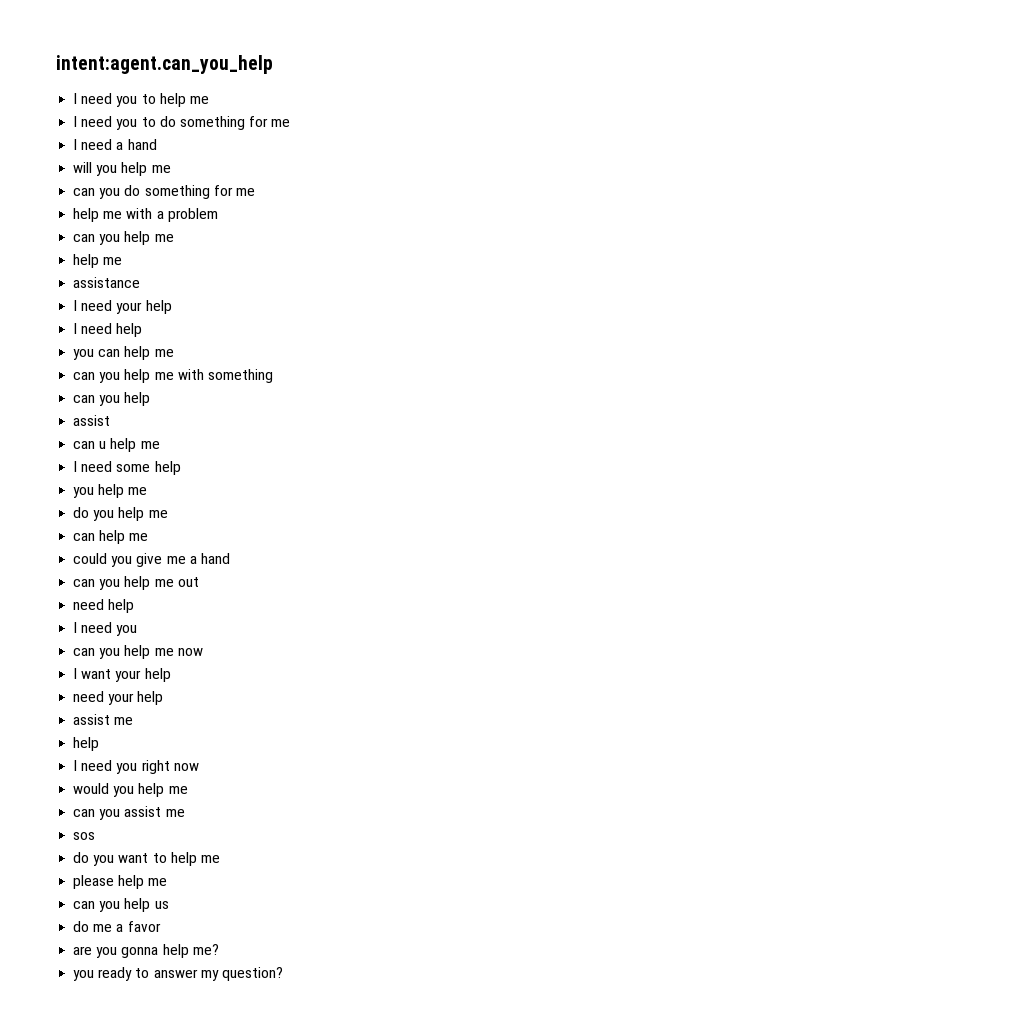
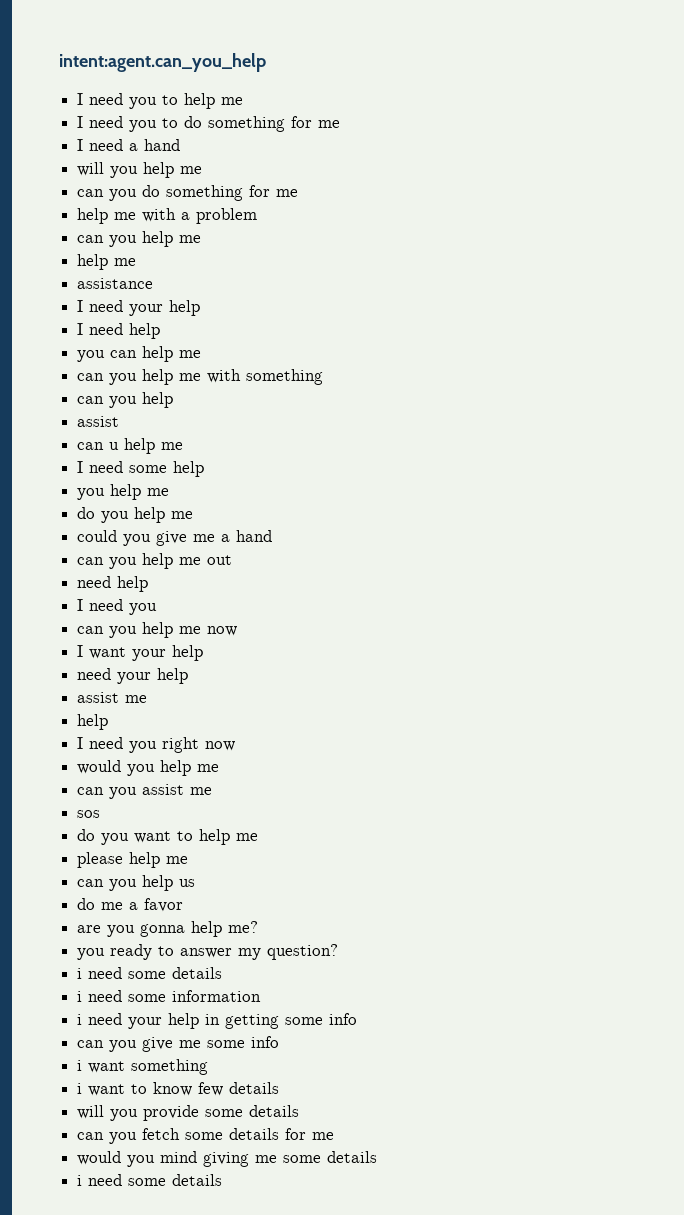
  do you help me
- can help me
  you ready to answer my question?
+ i need some details
+ i need some information
+ i need your help in getting some info
+ can you give me some info
+ i want something
+ i want to know few details
+ will you provide some details
+ can you fetch some details for me
+ would you mind giving me some details
+ i need some details

